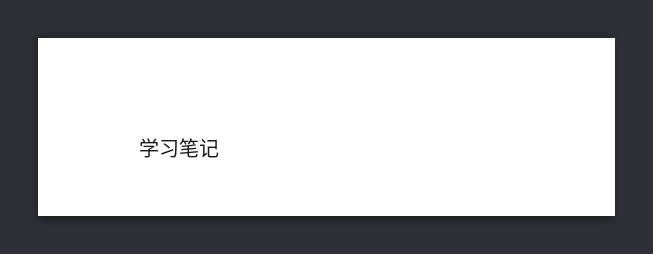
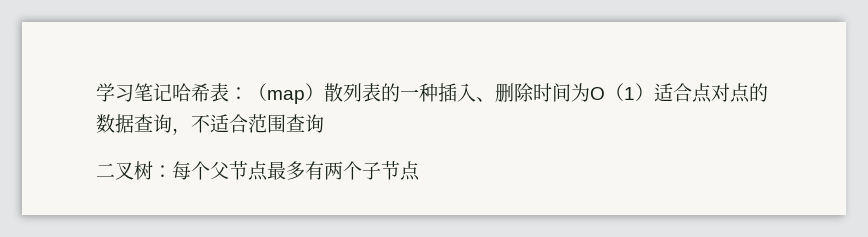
- 学习笔记
+ 学习笔记哈希表：（map）散列表的一种插入、删除时间为O（1）适合点对点的数据查询，不适合范围查询
+ 二叉树：每个父节点最多有两个子节点

